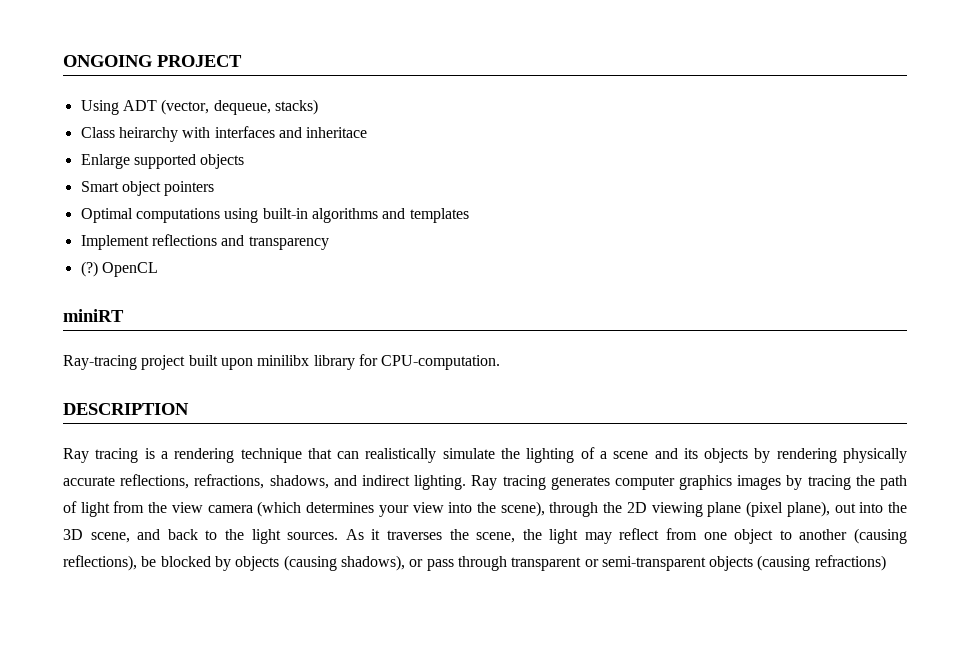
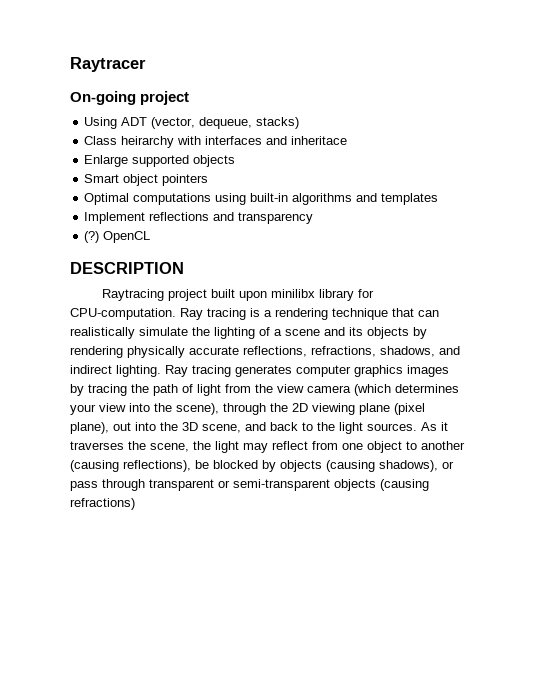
- ONGOING PROJECT
+ Raytracer
+ On-going project
- miniRT
- Ray-tracing project built upon minilibx library for CPU-computation.
  DESCRIPTION
- Ray tracing is a rendering technique that can realistically simulate the lighting of a scene and its objects by rendering physically accurate reflections, refractions, shadows, and indirect lighting.
+ Raytracing project built upon minilibx library for CPU-computation. Ray tracing is a rendering technique that can realistically simulate the lighting of a scene and its objects by rendering physically accurate reflections, refractions, shadows, and indirect lighting.

